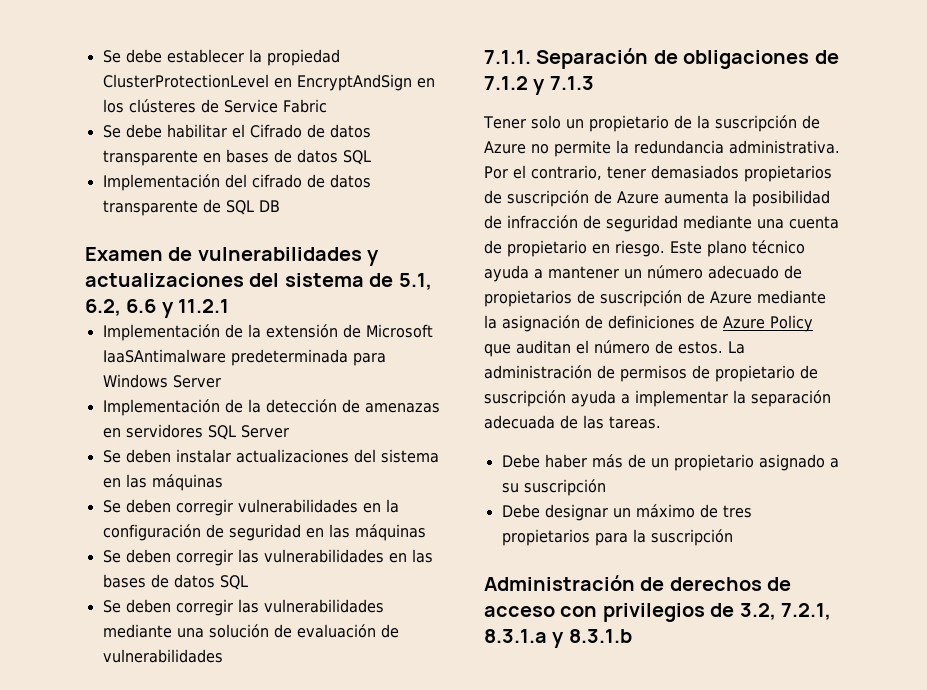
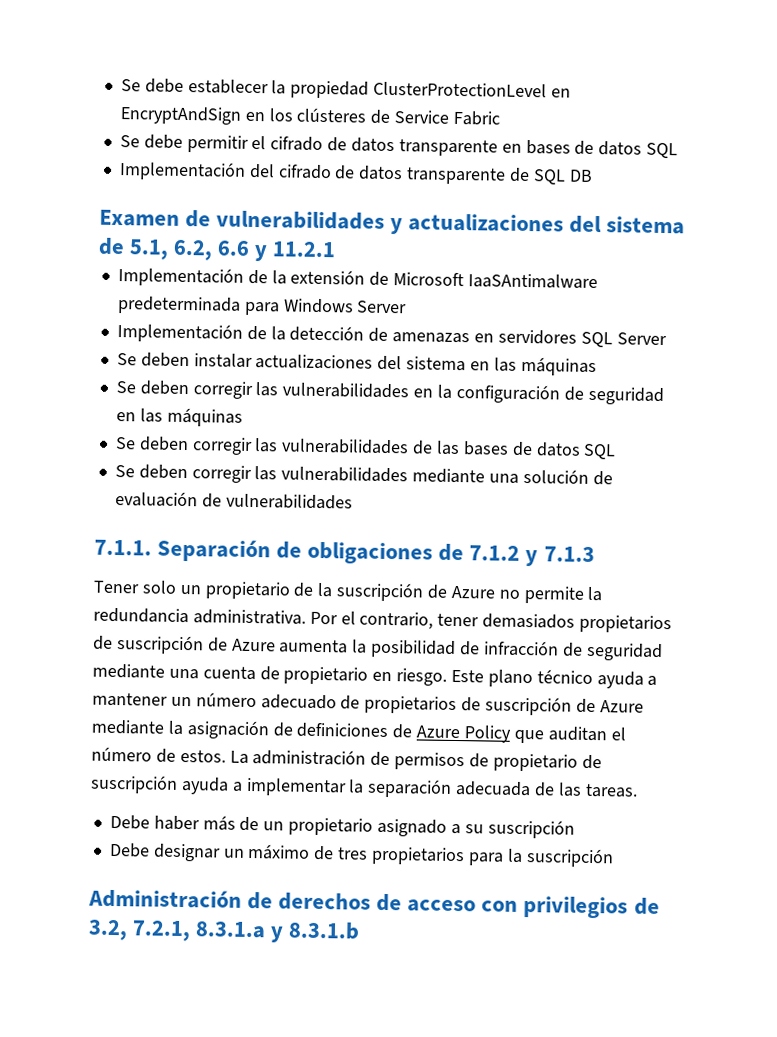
- Se debe habilitar el Cifrado de datos transparente en bases de datos SQL
+ Se debe permitir el cifrado de datos transparente en bases de datos SQL
- Se deben corregir vulnerabilidades en la configuración de seguridad en las máquinas
+ Se deben corregir las vulnerabilidades en la configuración de seguridad en las máquinas
- Se deben corregir las vulnerabilidades en las bases de datos SQL
+ Se deben corregir las vulnerabilidades de las bases de datos SQL

